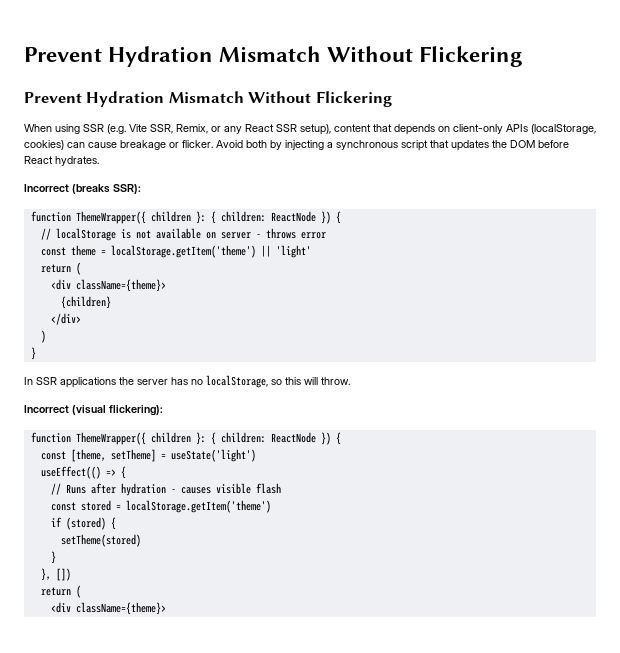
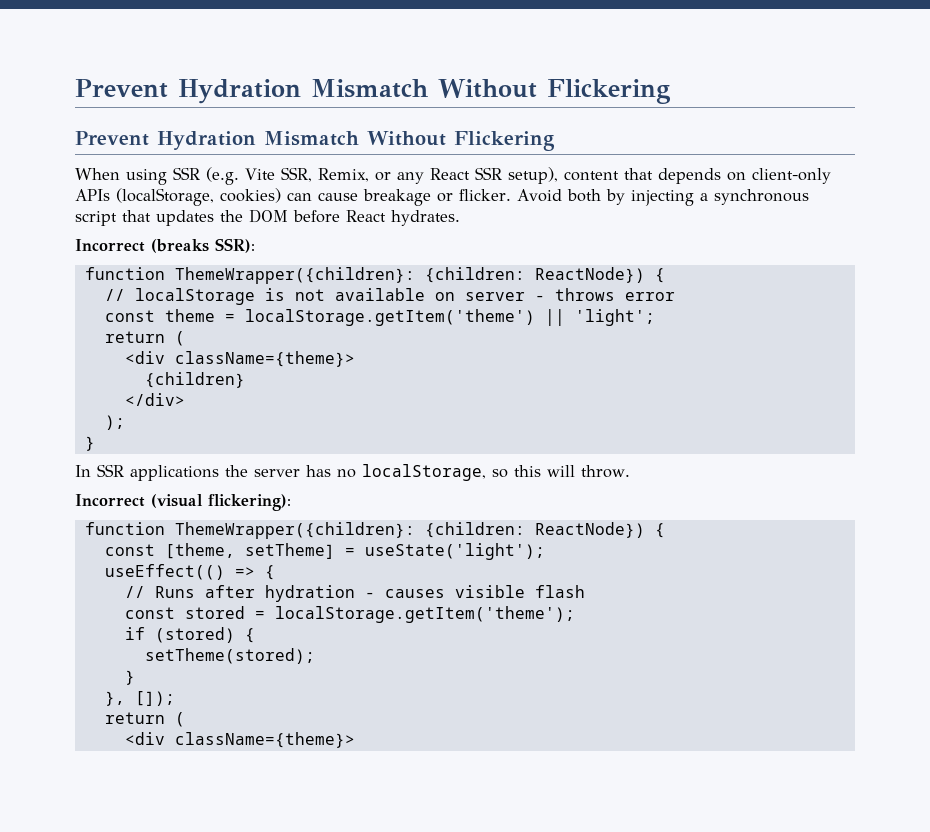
  Incorrect (breaks SSR):
- function ThemeWrapper({ children }: { children: ReactNode }) {
+ function ThemeWrapper({children}: {children: ReactNode}) {
- const theme = localStorage.getItem('theme') || 'light'
+ const theme = localStorage.getItem('theme') || 'light';
- )
+ );
  Incorrect (visual flickering):
- function ThemeWrapper({ children }: { children: ReactNode }) {
+ function ThemeWrapper({children}: {children: ReactNode}) {
- const [theme, setTheme] = useState('light')
+ const [theme, setTheme] = useState('light');
- const stored = localStorage.getItem('theme')
+ const stored = localStorage.getItem('theme');
- setTheme(stored)
+ setTheme(stored);
- }, [])
+ }, []);

